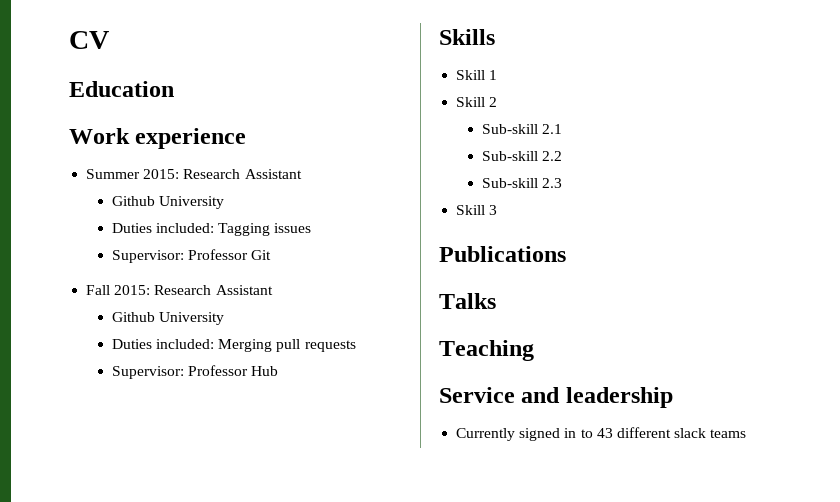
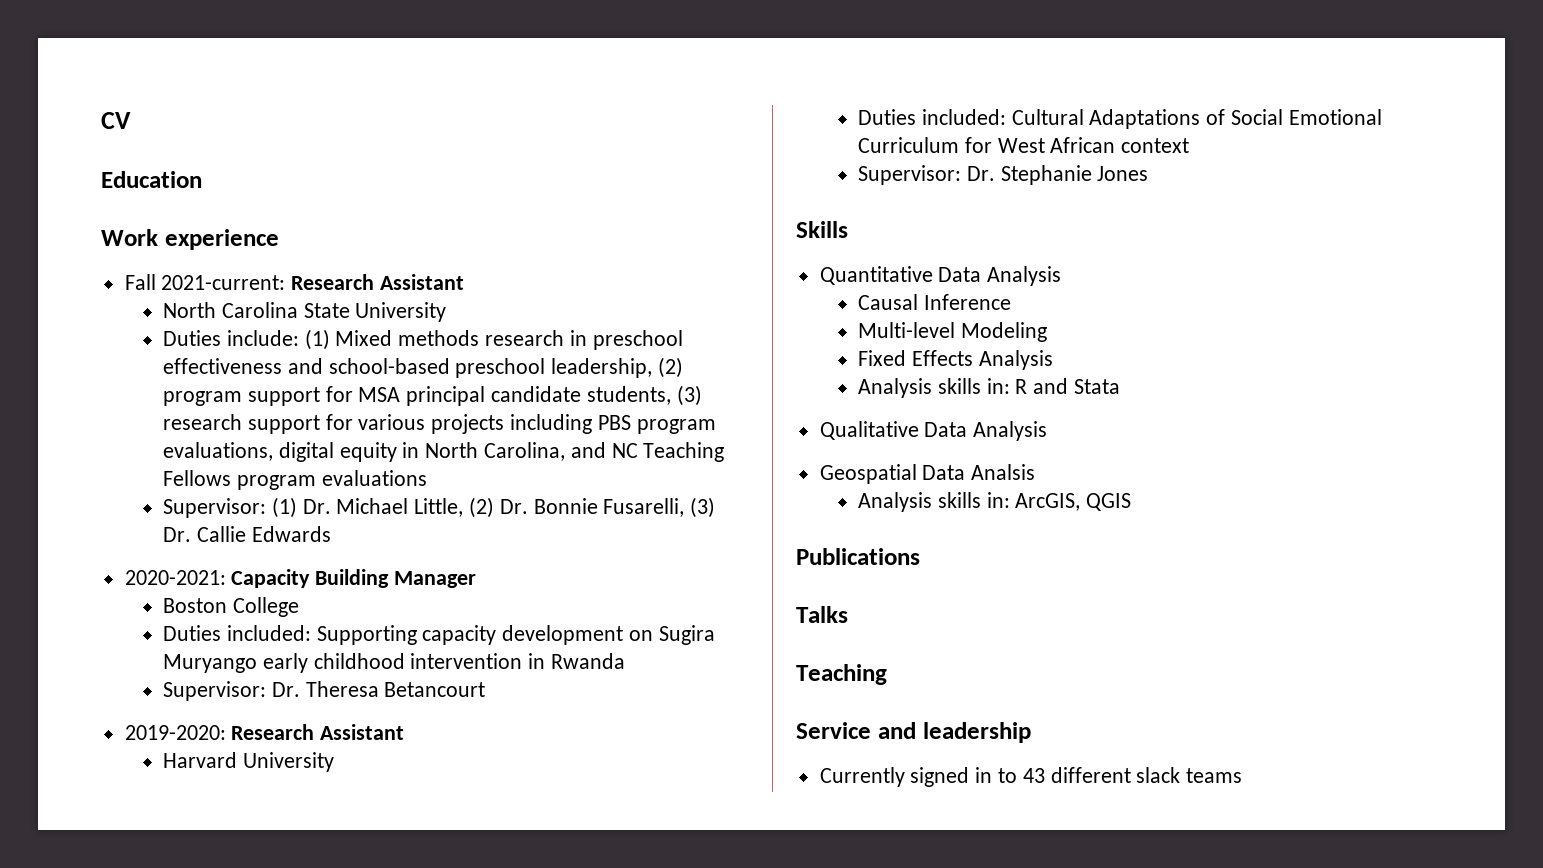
- Summer 2015: Research Assistant
- Github University
- Duties included: Tagging issues
- Supervisor: Professor Git
- Fall 2015: Research Assistant
- Github University
- Duties included: Merging pull requests
- Supervisor: Professor Hub
+ Fall 2021-current: Research Assistant
+ North Carolina State University
+ Duties include: (1) Mixed methods research in preschool effectiveness and school-based preschool leadership, (2) program support for MSA principal candidate students, (3) research support for various projects including PBS program evaluations, digital equity in North Carolina, and NC Teaching Fellows program evaluations
+ Supervisor: (1) Dr. Michael Little, (2) Dr. Bonnie Fusarelli, (3) Dr. Callie Edwards
+ 2020-2021: Capacity Building Manager
+ Boston College
+ Duties included: Supporting capacity development on Sugira Muryango early childhood intervention in Rwanda
+ Supervisor: Dr. Theresa Betancourt
+ 2019-2020: Research Assistant
+ Harvard University
+ Duties included: Cultural Adaptations of Social Emotional Curriculum for West African context
+ Supervisor: Dr. Stephanie Jones
  Skills
- Skill 1
- Skill 2
- Sub-skill 2.1
- Sub-skill 2.2
- Sub-skill 2.3
- Skill 3
+ Quantitative Data Analysis
+ Causal Inference
+ Multi-level Modeling
+ Fixed Effects Analysis
+ Analysis skills in: R and Stata
+ Qualitative Data Analysis
+ Geospatial Data Analsis
+ Analysis skills in: ArcGIS, QGIS

